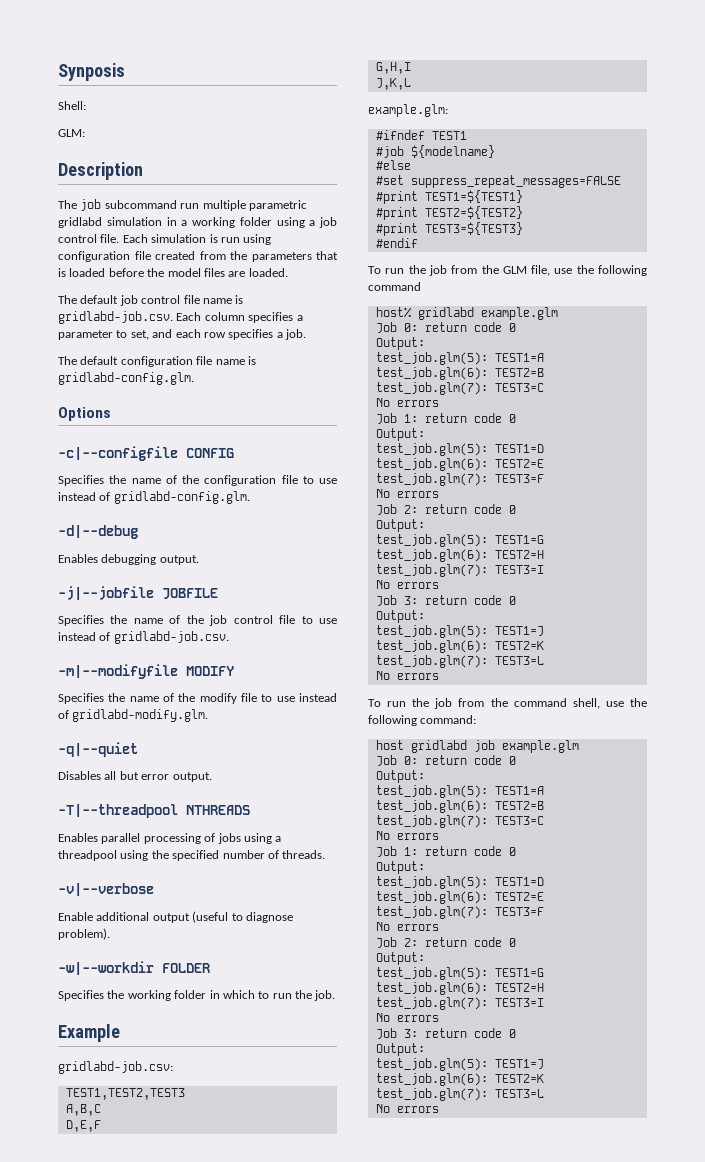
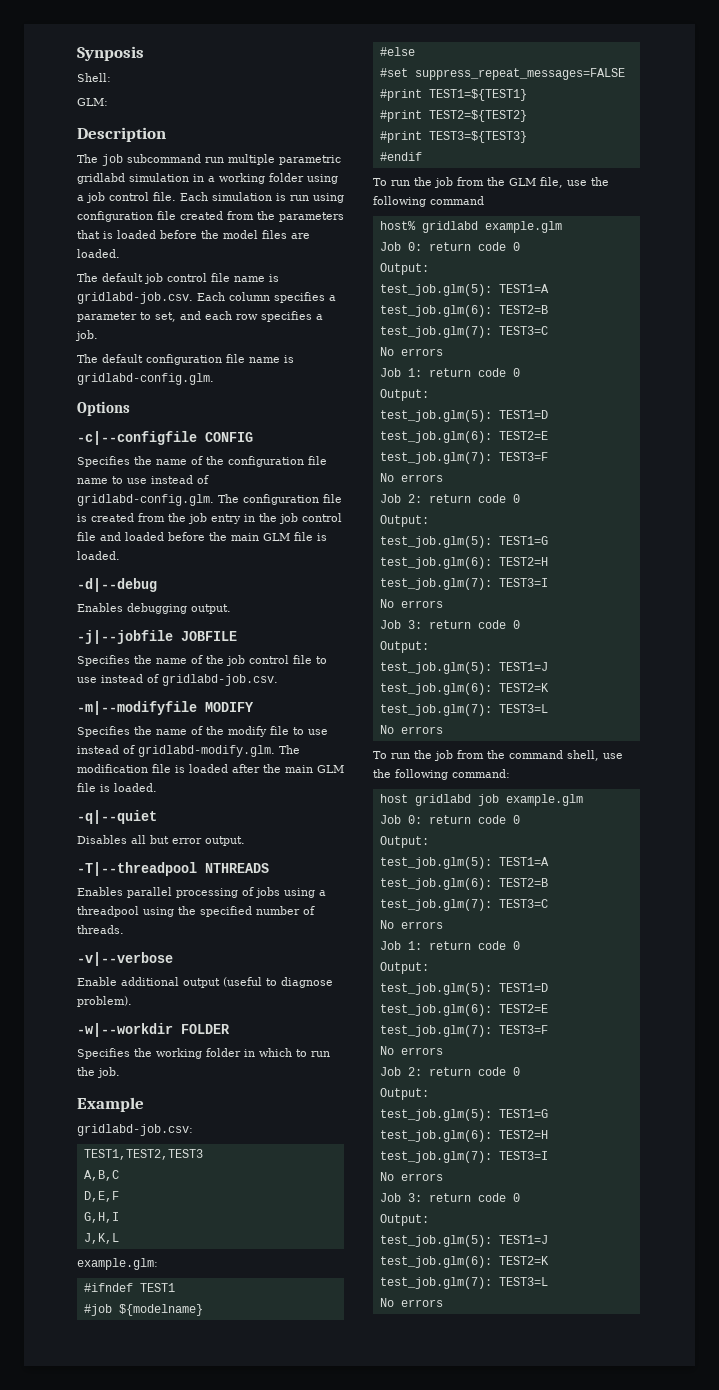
- Specifies the name of the configuration file to use instead of gridlabd-config.glm.
+ Specifies the name of the configuration file name to use instead of gridlabd-config.glm. The configuration file is created from the job entry in the job control file and loaded before the main GLM file is loaded.
- Specifies the name of the modify file to use instead of gridlabd-modify.glm.
+ Specifies the name of the modify file to use instead of gridlabd-modify.glm. The modification file is loaded after the main GLM file is loaded.

